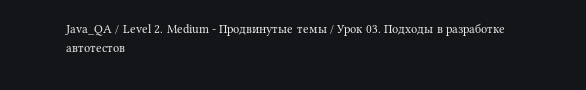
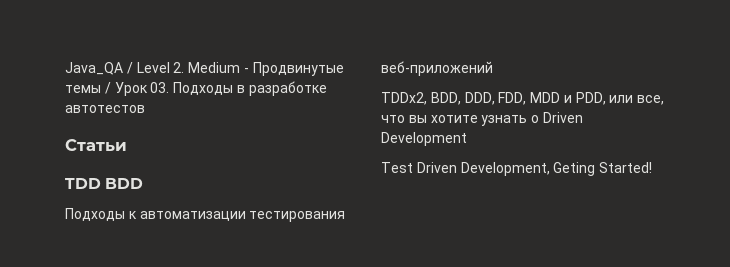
+ Статьи
+ TDD BDD
+ Подходы к автоматизации тестирования веб-приложений
+ TDDx2, BDD, DDD, FDD, MDD и PDD, или все, что вы хотите узнать о Driven Development
+ Test Driven Development, Geting Started!

